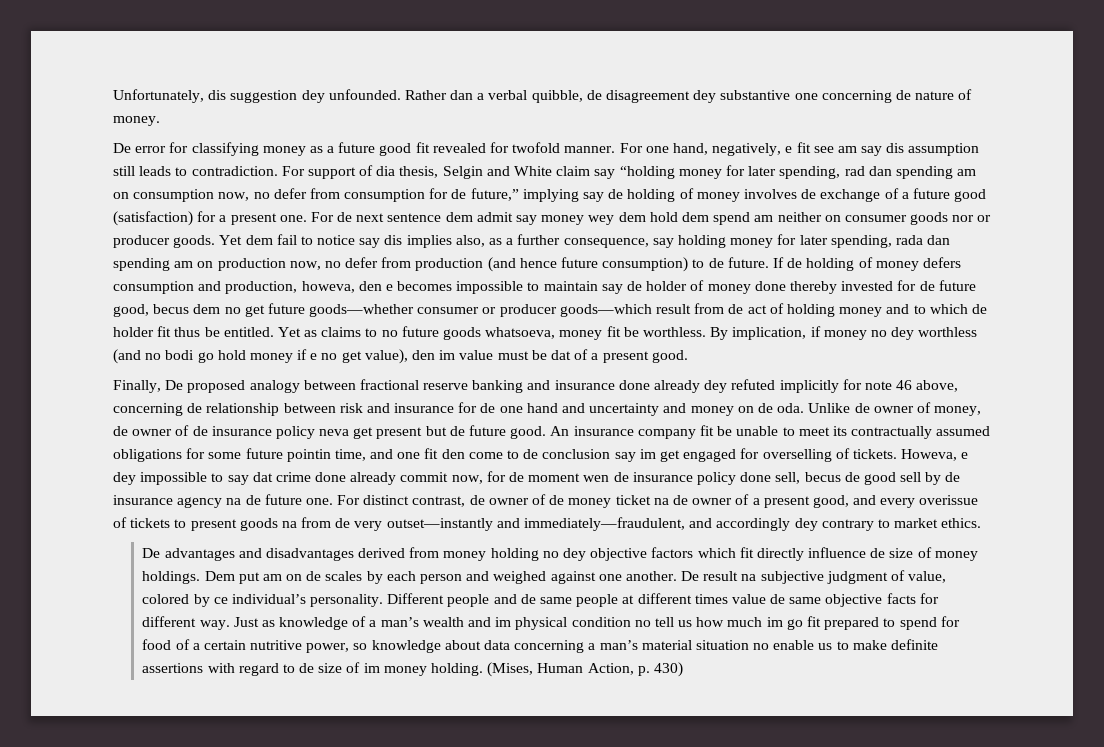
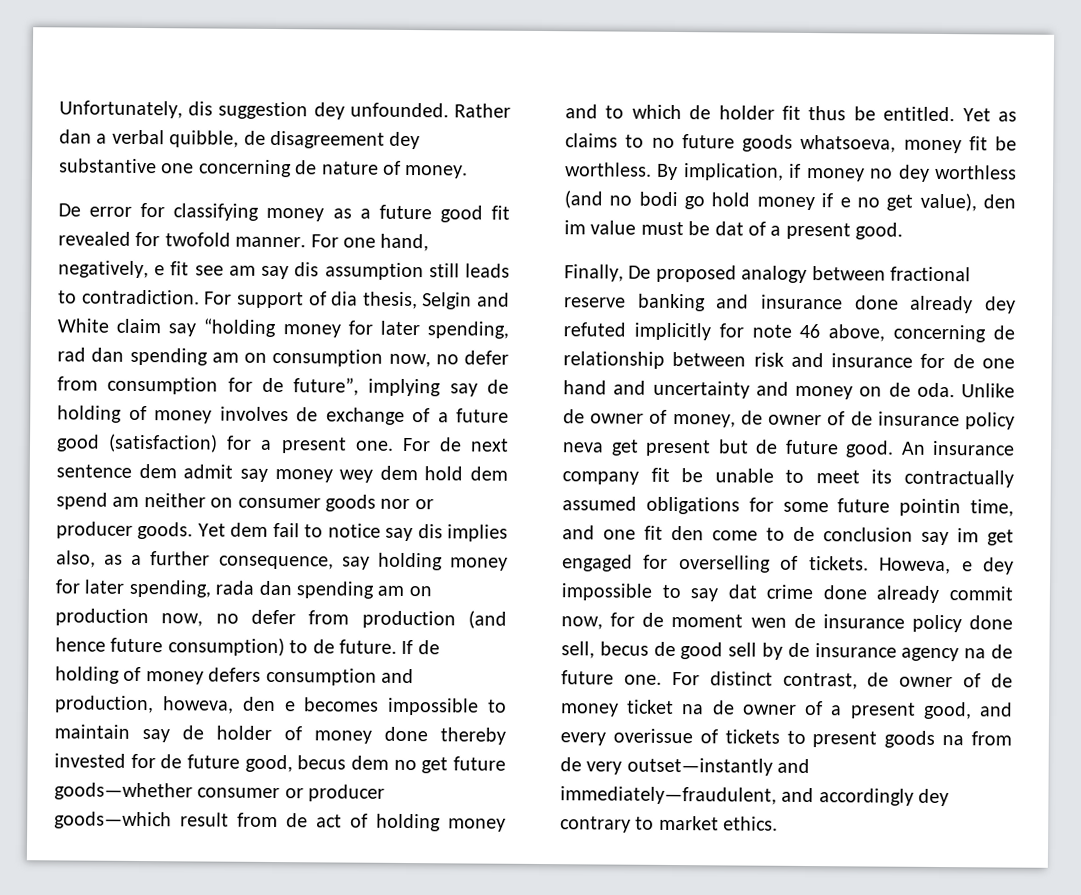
- For support of dia thesis, Selgin and White claim say “holding money for later spending, rad dan spending am on consumption now, no defer from consumption for de future,” implying say de holding of money involves de exchange of a future good (satisfaction) for a present one.
+ For support of dia thesis, Selgin and White claim say “holding money for later spending, rad dan spending am on consumption now, no defer from consumption for de future”, implying say de holding of money involves de exchange of a future good (satisfaction) for a present one.
- De advantages and disadvantages derived from money holding no dey objective factors which fit directly influence de size of money holdings. Dem put am on de scales by each person and weighed against one another. De result na subjective judgment of value, colored by ce individual’s personality. Different people and de same people at different times value de same objective facts for different way. Just as knowledge of a man’s wealth and im physical condition no tell us how much im go fit prepared to spend for food of a certain nutritive power, so knowledge about data concerning a man’s material situation no enable us to make definite assertions with regard to de size of im money holding. (Mises, Human Action, p. 430)

